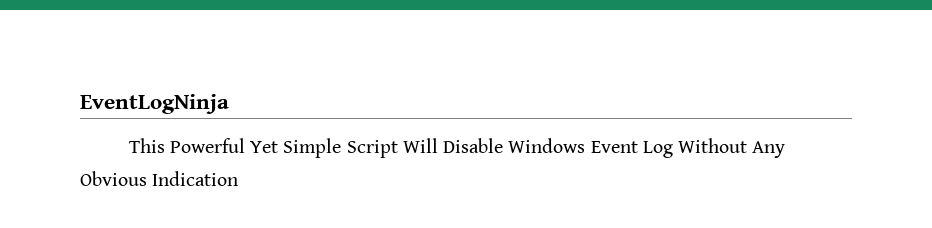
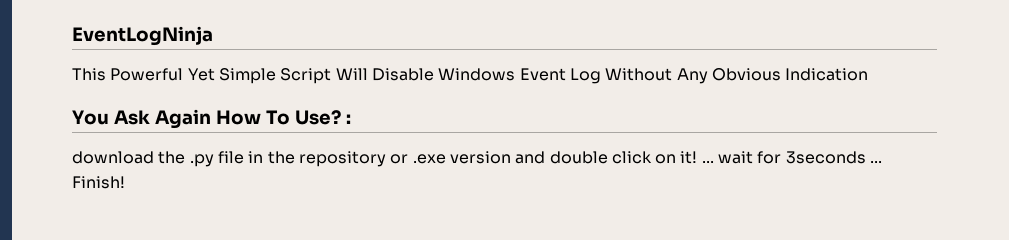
+ You Ask Again How To Use? :
+ download the .py file in the repository or .exe version and double click on it! ... wait for 3seconds ... Finish!

